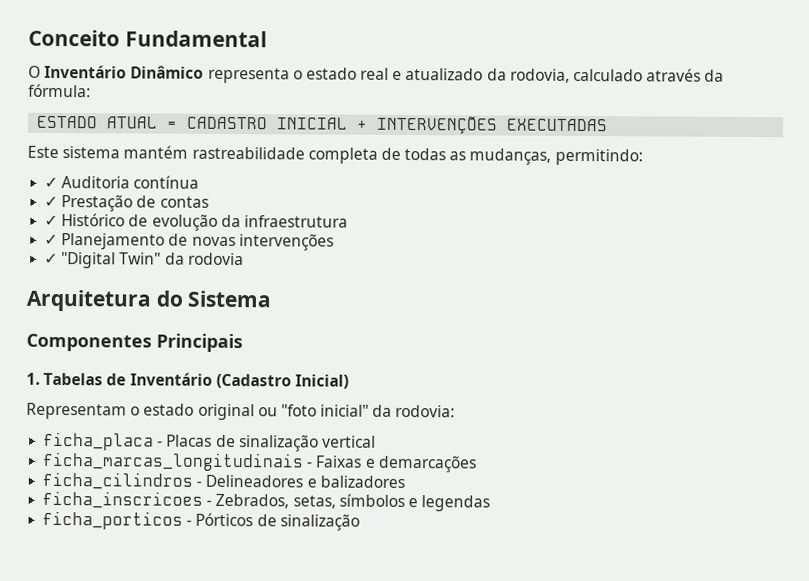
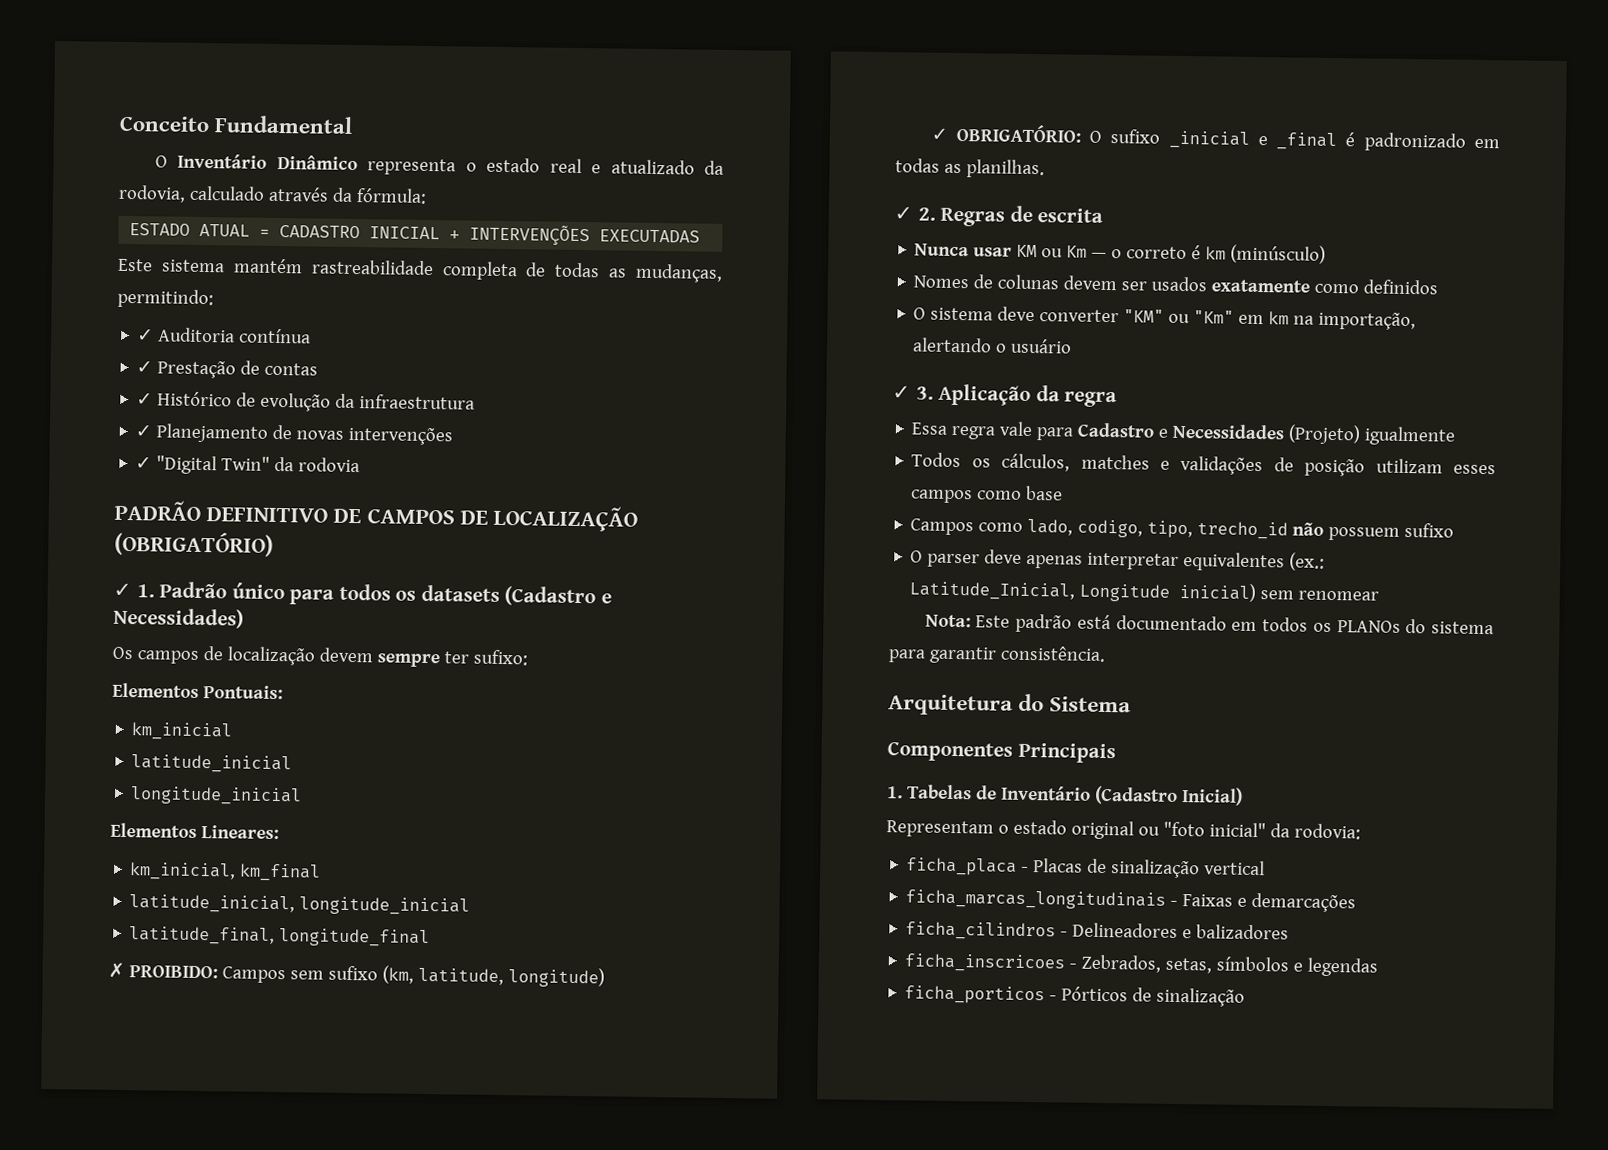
+ PADRÃO DEFINITIVO DE CAMPOS DE LOCALIZAÇÃO (OBRIGATÓRIO)
+ ✓ 1. Padrão único para todos os datasets (Cadastro e Necessidades)
+ Os campos de localização devem sempre ter sufixo:
+ Elementos Pontuais:
+ km_inicial
+ latitude_inicial
+ longitude_inicial
+ Elementos Lineares:
+ km_inicial, km_final
+ latitude_inicial, longitude_inicial
+ latitude_final, longitude_final
+ ✗ PROIBIDO: Campos sem sufixo (km, latitude, longitude)
+ ✓ OBRIGATÓRIO: O sufixo _inicial e _final é padronizado em todas as planilhas.
+ ✓ 2. Regras de escrita
+ Nunca usar KM ou Km — o correto é km (minúsculo)
+ Nomes de colunas devem ser usados exatamente como definidos
+ O sistema deve converter "KM" ou "Km" em km na importação, alertando o usuário
+ ✓ 3. Aplicação da regra
+ Essa regra vale para Cadastro e Necessidades (Projeto) igualmente
+ Todos os cálculos, matches e validações de posição utilizam esses campos como base
+ Campos como lado, codigo, tipo, trecho_id não possuem sufixo
+ O parser deve apenas interpretar equivalentes (ex.: Latitude_Inicial, Longitude inicial) sem renomear
+ Nota: Este padrão está documentado em todos os PLANOs do sistema para garantir consistência.

